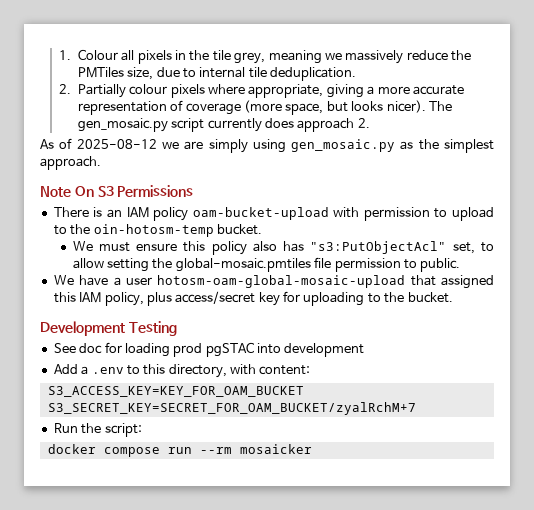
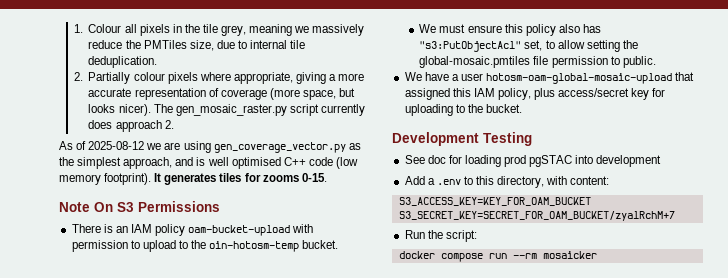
- The gen_mosaic.py script currently does approach 2.
+ The gen_mosaic_raster.py script currently does approach 2.
- As of 2025-08-12 we are simply using gen_mosaic.py as the simplest approach.
+ As of 2025-08-12 we are using gen_coverage_vector.py as the simplest approach, and is well optimised C++ code (low memory footprint). It generates tiles for zooms 0-15.

